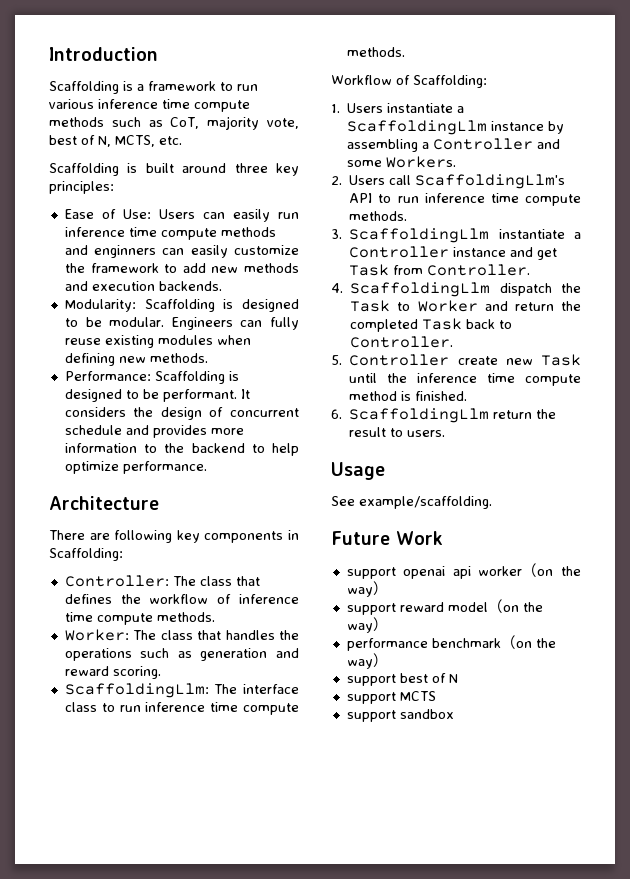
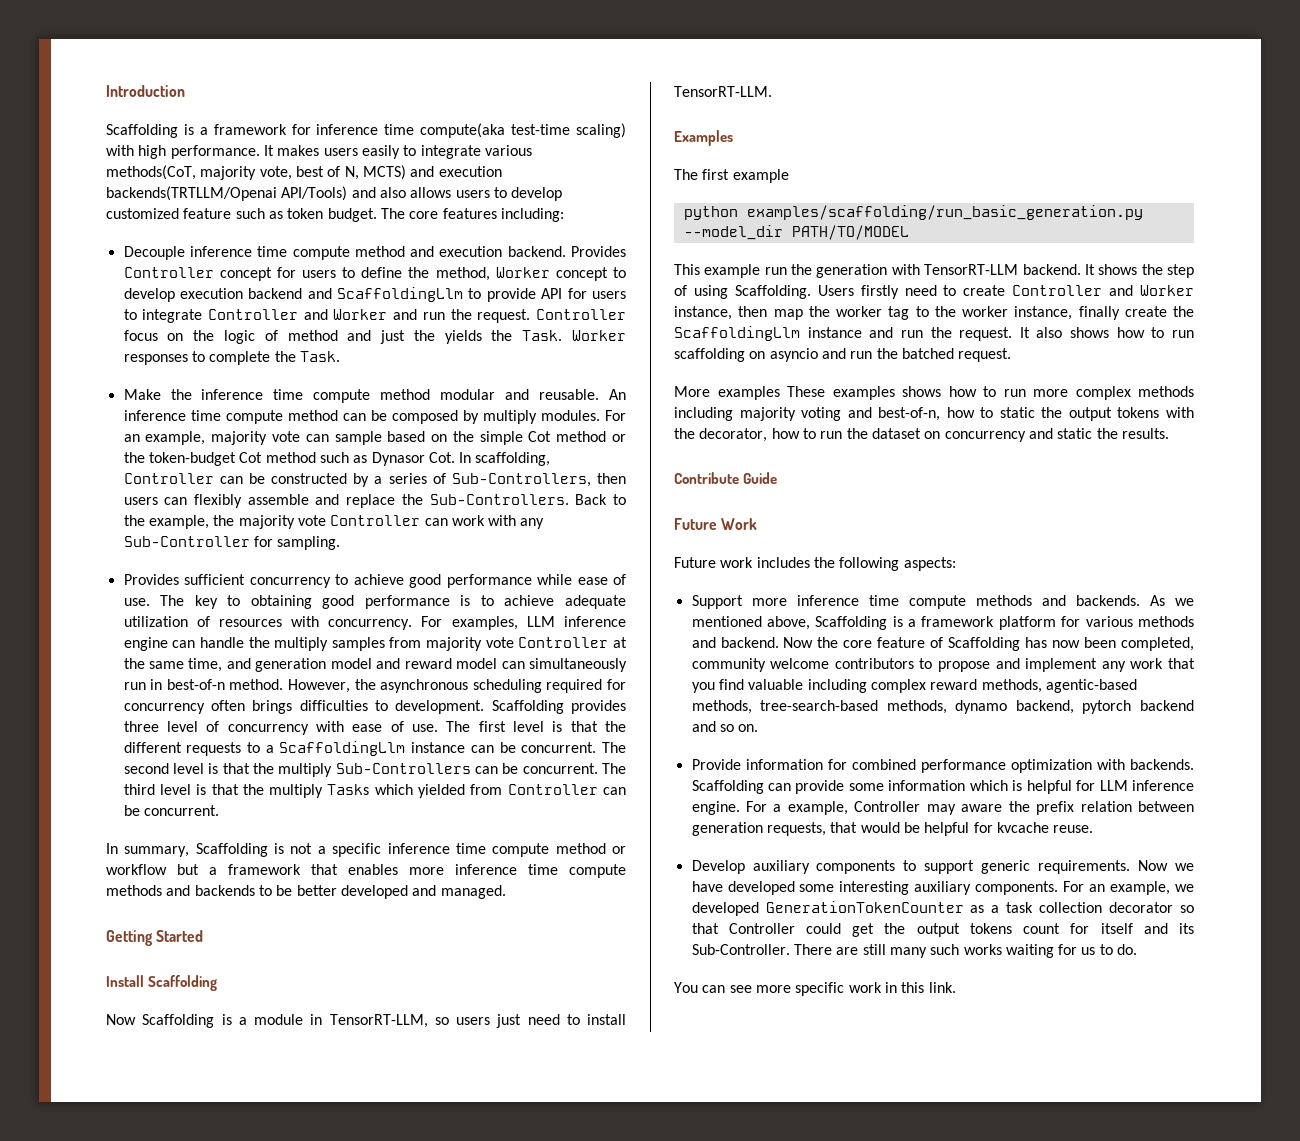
- Scaffolding is a framework to run various inference time compute methods such as CoT, majority vote, best of N, MCTS, etc.
- Scaffolding is built around three key principles:
- Ease of Use: Users can easily run inference time compute methods and enginners can easily customize the framework to add new methods and execution backends.
- Modularity: Scaffolding is designed to be modular. Engineers can fully reuse existing modules when defining new methods.
- Performance: Scaffolding is designed to be performant. It considers the design of concurrent schedule and provides more information to the backend to help optimize performance.
- Architecture
- There are following key components in Scaffolding:
- Controller: The class that defines the workflow of inference time compute methods.
- Worker: The class that handles the operations such as generation and reward scoring.
- ScaffoldingLlm: The interface class to run inference time compute methods.
- Workflow of Scaffolding:
- 1. Users instantiate a ScaffoldingLlm instance by assembling a Controller and some Workers.
- 2. Users call ScaffoldingLlm's API to run inference time compute methods.
- 3. ScaffoldingLlm instantiate a Controller instance and get Task from Controller.
- 4. ScaffoldingLlm dispatch the Task to Worker and return the completed Task back to Controller.
- 5. Controller create new Task until the inference time compute method is finished.
- 6. ScaffoldingLlm return the result to users.
- Usage
- See example/scaffolding.
+ Scaffolding is a framework for inference time compute(aka test-time scaling) with high performance. It makes users easily to integrate various methods(CoT, majority vote, best of N, MCTS) and execution backends(TRTLLM/Openai API/Tools) and also allows users to develop customized feature such as token budget. The core features including:
+ Decouple inference time compute method and execution backend. Provides Controller concept for users to define the method, Worker concept to develop execution backend and ScaffoldingLlm to provide API for users to integrate Controller and Worker and run the request. Controller focus on the logic of method and just the yields the Task. Worker responses to complete the Task.
+ Make the inference time compute method modular and reusable. An inference time compute method can be composed by multiply modules. For an example, majority vote can sample based on the simple Cot method or the token-budget Cot method such as Dynasor Cot. In scaffolding, Controller can be constructed by a series of Sub-Controllers, then users can flexibly assemble and replace the Sub-Controllers. Back to the example, the majority vote Controller can work with any Sub-Controller for sampling.
+ Provides sufficient concurrency to achieve good performance while ease of use. The key to obtaining good performance is to achieve adequate utilization of resources with concurrency. For examples, LLM inference engine can handle the multiply samples from majority vote Controller at the same time, and generation model and reward model can simultaneously run in best-of-n method. However, the asynchronous scheduling required for concurrency often brings difficulties to development. Scaffolding provides three level of concurrency with ease of use. The first level is that the different requests to a ScaffoldingLlm instance can be concurrent. The second level is that the multiply Sub-Controllers can be concurrent. The third level is that the multiply Tasks which yielded from Controller can be concurrent.
+ In summary, Scaffolding is not a specific inference time compute method or workflow but a framework that enables more inference time compute methods and backends to be better developed and managed.
+ Getting Started
+ Install Scaffolding
+ Now Scaffolding is a module in TensorRT-LLM, so users just need to install TensorRT-LLM.
+ Examples
+ The first example
+ python examples/scaffolding/run_basic_generation.py --model_dir PATH/TO/MODEL
+ This example run the generation with TensorRT-LLM backend. It shows the step of using Scaffolding. Users firstly need to create Controller and Worker instance, then map the worker tag to the worker instance, finally create the ScaffoldingLlm instance and run the request. It also shows how to run scaffolding on asyncio and run the batched request.
+ More examples These examples shows how to run more complex methods including majority voting and best-of-n, how to static the output tokens with the decorator, how to run the dataset on concurrency and static the results.
+ Contribute Guide
  Future Work
- support openai api worker（on the way）
- support reward model（on the way）
- performance benchmark（on the way）
- support best of N
- support MCTS
- support sandbox
+ Future work includes the following aspects:
+ Support more inference time compute methods and backends. As we mentioned above, Scaffolding is a framework platform for various methods and backend. Now the core feature of Scaffolding has now been completed, community welcome contributors to propose and implement any work that you find valuable including complex reward methods, agentic-based methods, tree-search-based methods, dynamo backend, pytorch backend and so on.
+ Provide information for combined performance optimization with backends. Scaffolding can provide some information which is helpful for LLM inference engine. For a example, Controller may aware the prefix relation between generation requests, that would be helpful for kvcache reuse.
+ Develop auxiliary components to support generic requirements. Now we have developed some interesting auxiliary components. For an example, we developed GenerationTokenCounter as a task collection decorator so that Controller could get the output tokens count for itself and its Sub-Controller. There are still many such works waiting for us to do.
+ You can see more specific work in this link.

